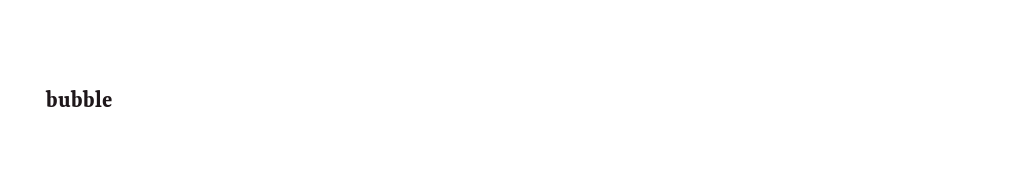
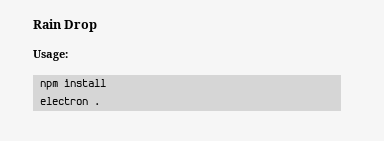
- bubble
+ Rain Drop
+ Usage:
+ npm install
+ electron .

